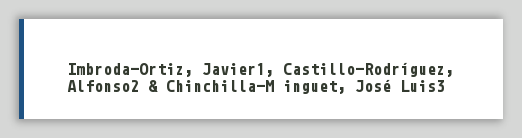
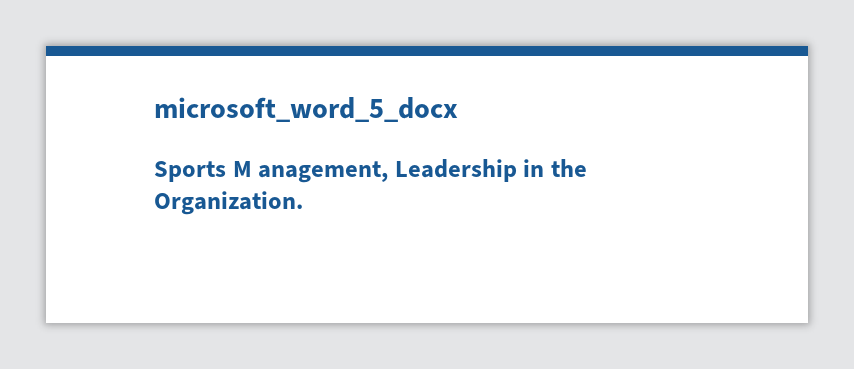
- Imbroda-Ortiz, Javier1, Castillo-Rodríguez, Alfonso2 & Chinchilla-M inguet, José Luis3
+ microsoft_word_5_docx
+ Sports M anagement, Leadership in the Organization.

